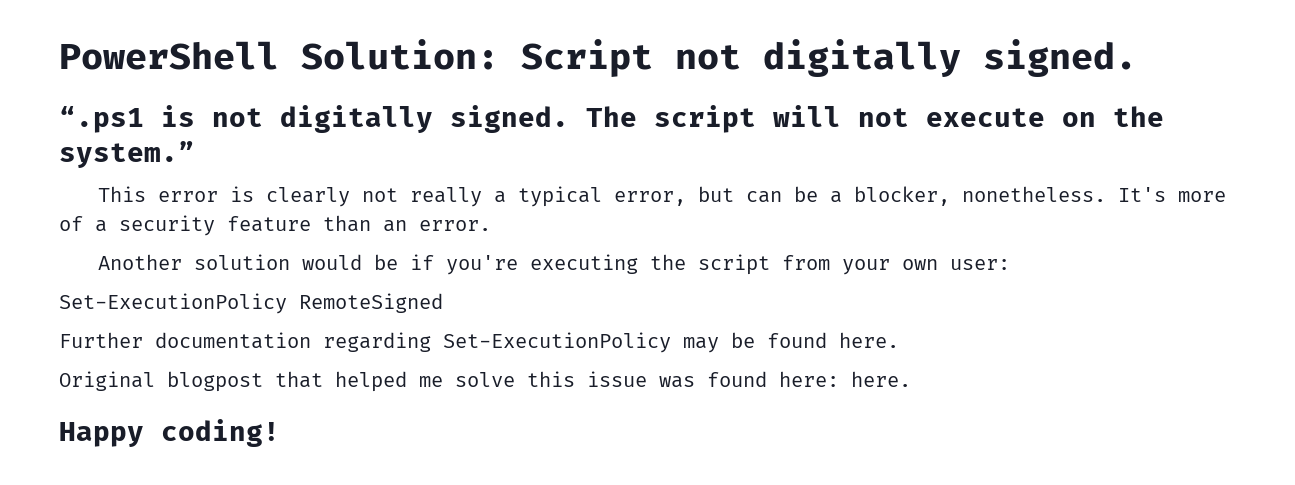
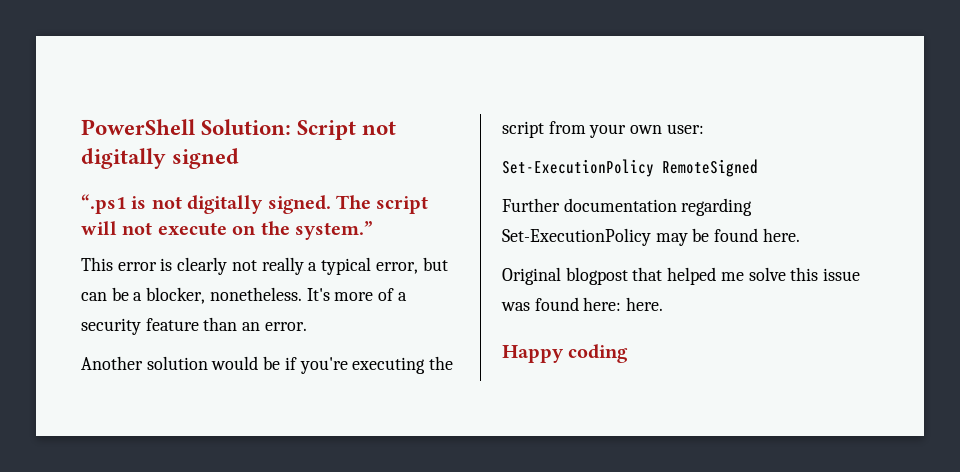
- PowerShell Solution: Script not digitally signed.
+ PowerShell Solution: Script not digitally signed
- Happy coding!
+ Happy coding

